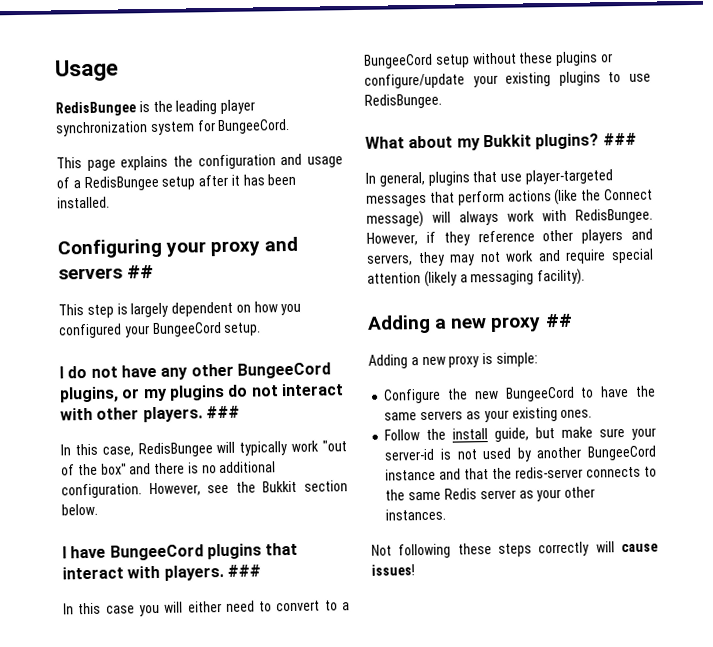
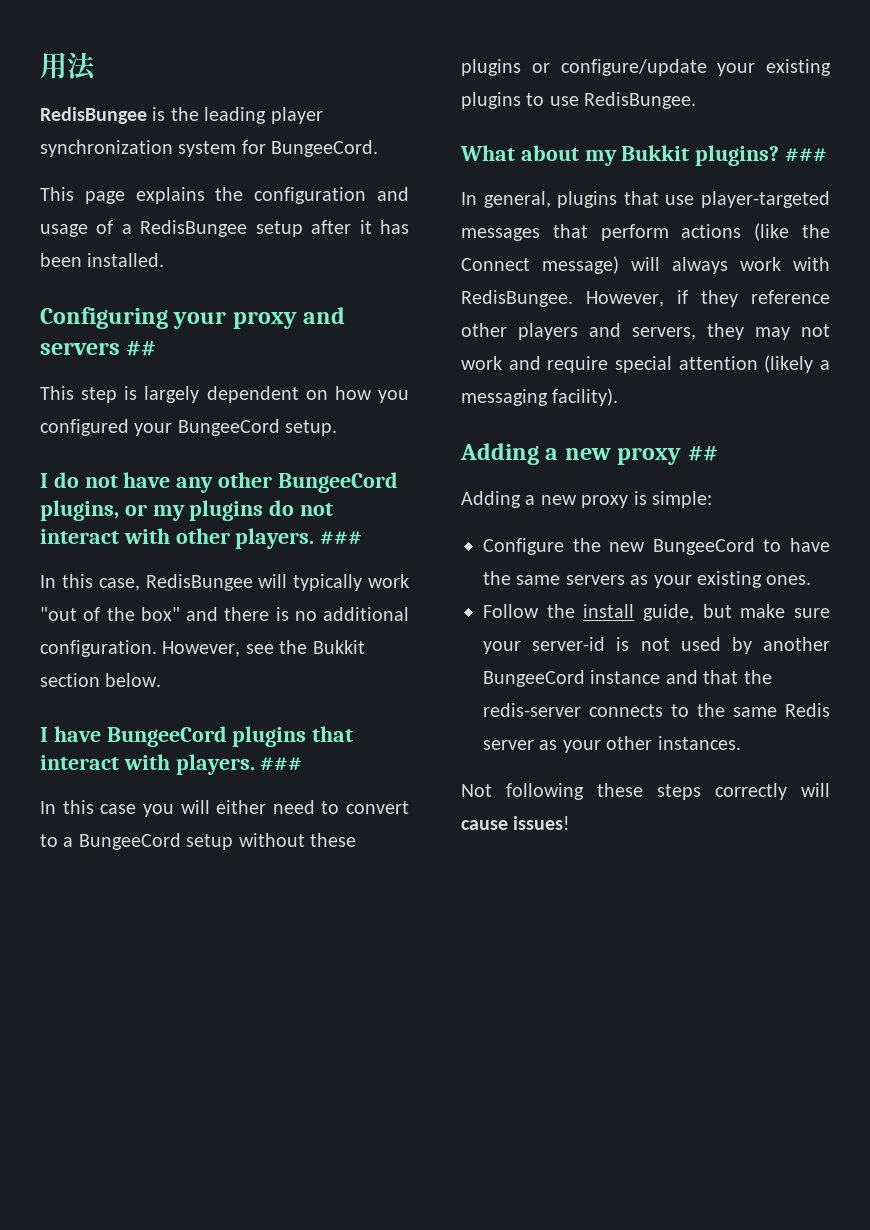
- Usage
+ 用法

